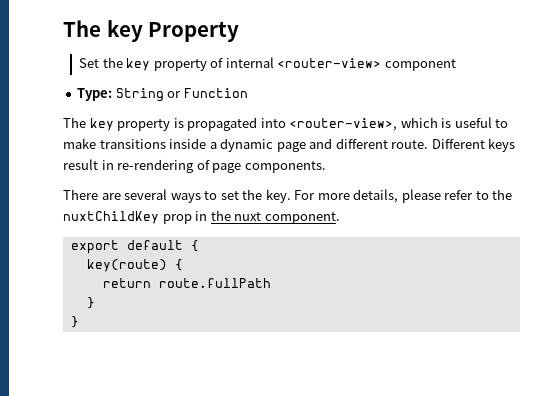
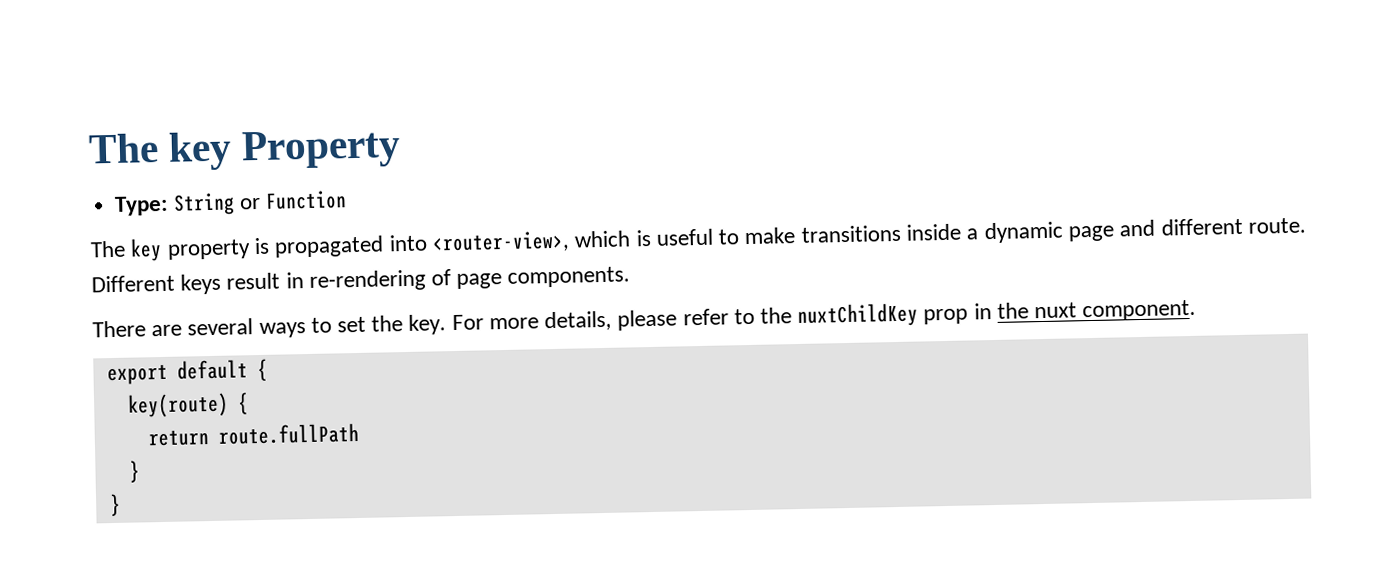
- Set the key property of internal <router-view> component

